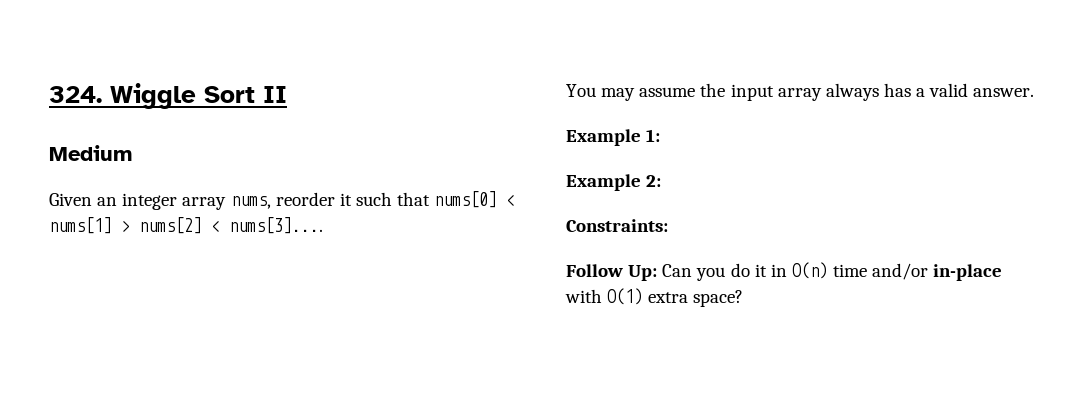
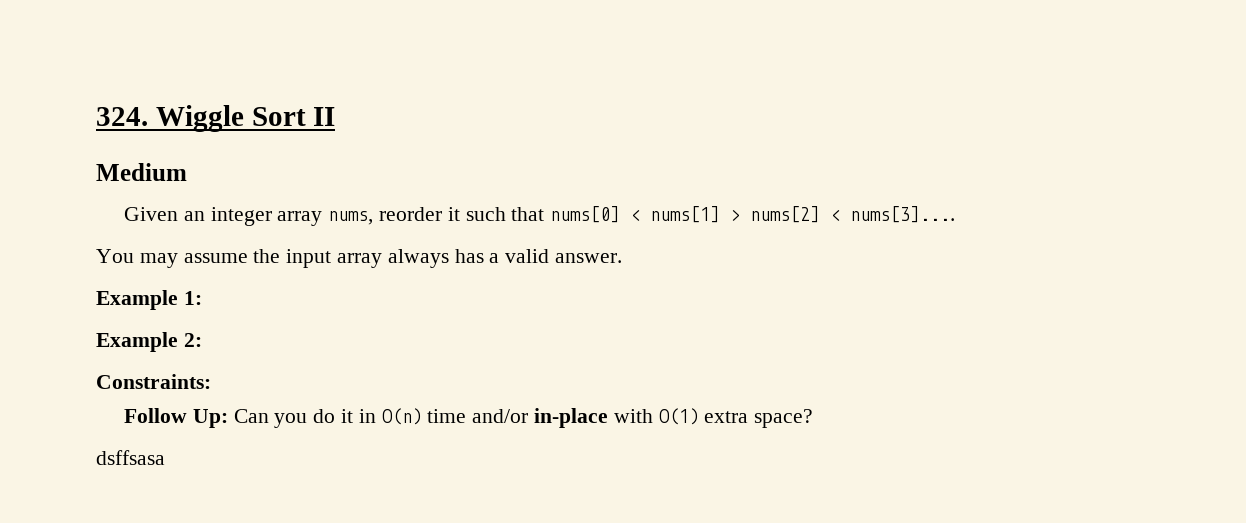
+ dsffsasa

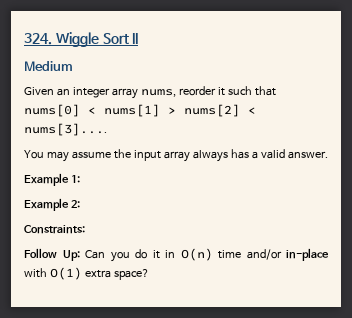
- dsffsasa

